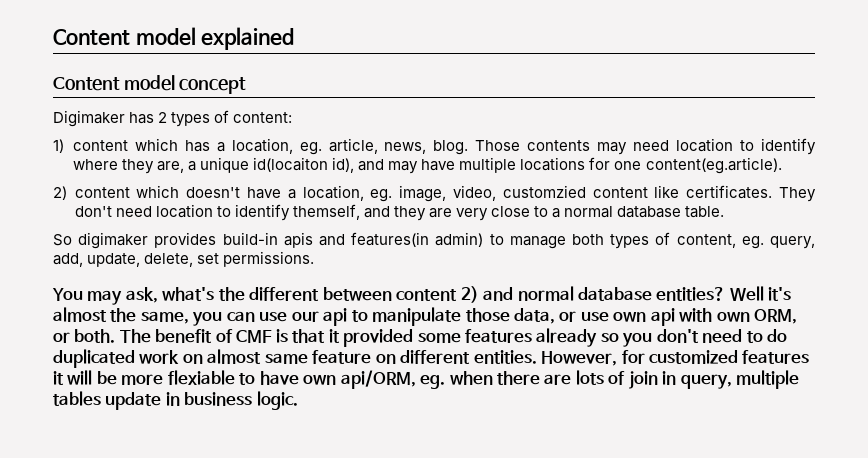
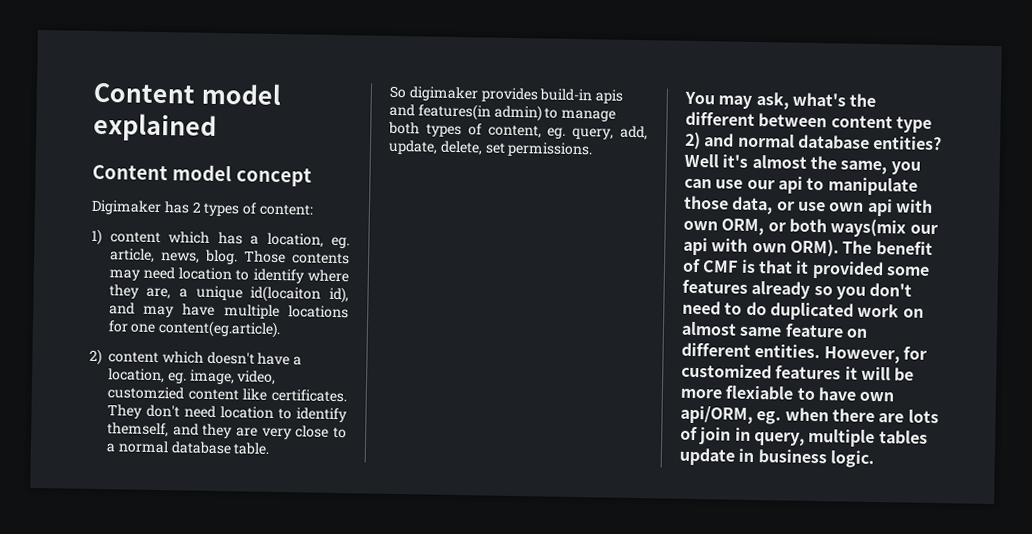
- You may ask, what's the different between content 2) and normal database entities?
+ You may ask, what's the different between content type 2) and normal database entities?
- Well it's almost the same, you can use our api to manipulate those data, or use own api with own ORM, or both.
+ Well it's almost the same, you can use our api to manipulate those data, or use own api with own ORM, or both ways(mix our api with own ORM).

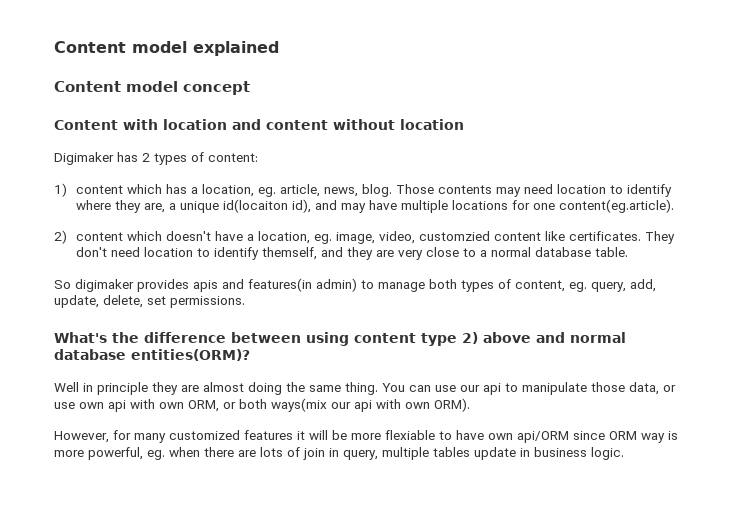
+ Content with location and content without location
- So digimaker provides build-in apis and features(in admin) to manage both types of content, eg. query, add, update, delete, set permissions.
+ So digimaker provides apis and features(in admin) to manage both types of content, eg. query, add, update, delete, set permissions.
- You may ask, what's the different between content type 2) and normal database entities? Well it's almost the same, you can use our api to manipulate those data, or use own api with own ORM, or both ways(mix our api with own ORM). The benefit of CMF is that it provided some features already so you don't need to do duplicated work on almost same feature on different entities. However, for customized features it will be more flexiable to have own api/ORM, eg. when there are lots of join in query, multiple tables update in business logic.
+ What's the difference between using content type 2) above and normal database entities(ORM)?
+ Well in principle they are almost doing the same thing. You can use our api to manipulate those data, or use own api with own ORM, or both ways(mix our api with own ORM).
+ However, for many customized features it will be more flexiable to have own api/ORM since ORM way is more powerful, eg. when there are lots of join in query, multiple tables update in business logic.

